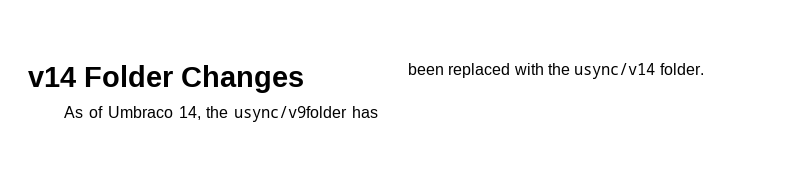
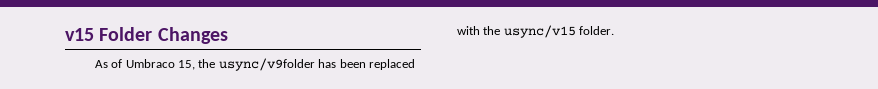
- v14 Folder Changes
+ v15 Folder Changes
- As of Umbraco 14, the usync/v9folder has been replaced with the usync/v14 folder.
+ As of Umbraco 15, the usync/v9folder has been replaced with the usync/v15 folder.

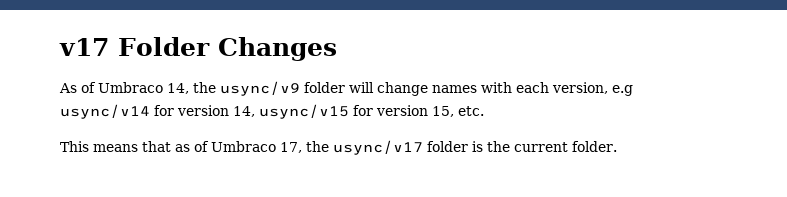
- v15 Folder Changes
+ v17 Folder Changes
- As of Umbraco 15, the usync/v9folder has been replaced with the usync/v15 folder.
+ As of Umbraco 14, the usync/v9 folder will change names with each version, e.g usync/v14 for version 14, usync/v15 for version 15, etc.
+ This means that as of Umbraco 17, the usync/v17 folder is the current folder.

